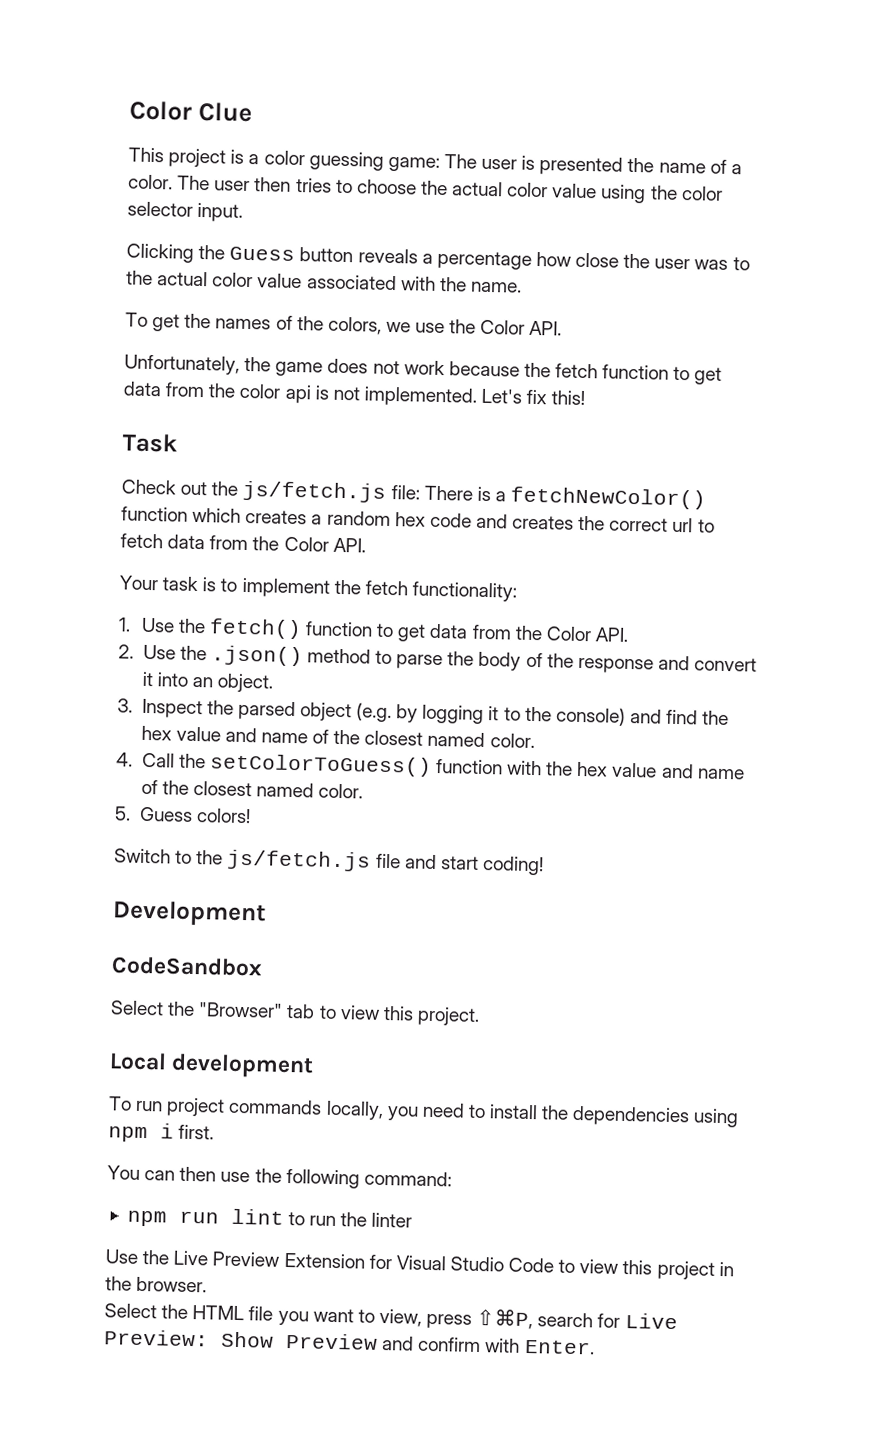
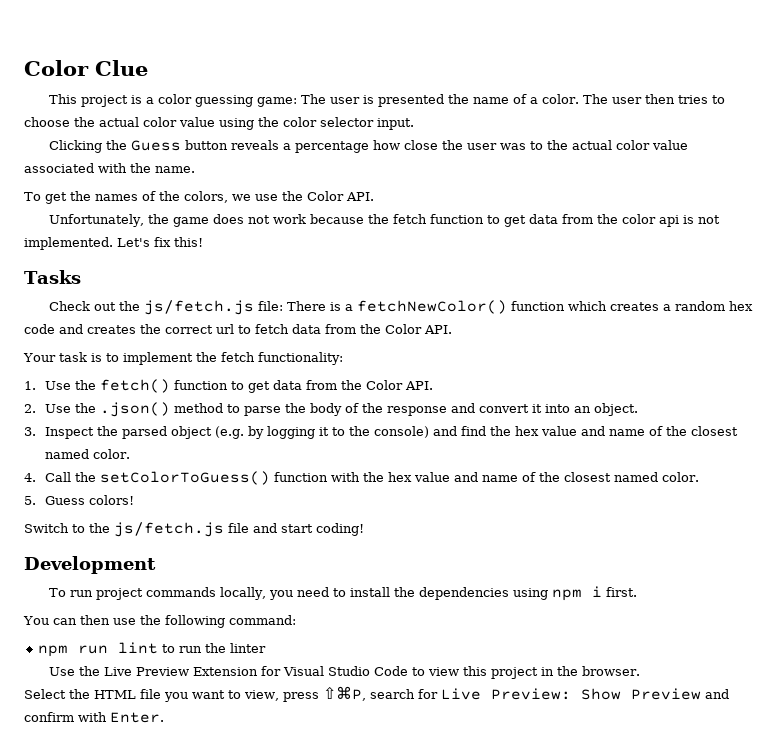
- Task
+ Tasks
- CodeSandbox
- Select the "Browser" tab to view this project.
- Local development

